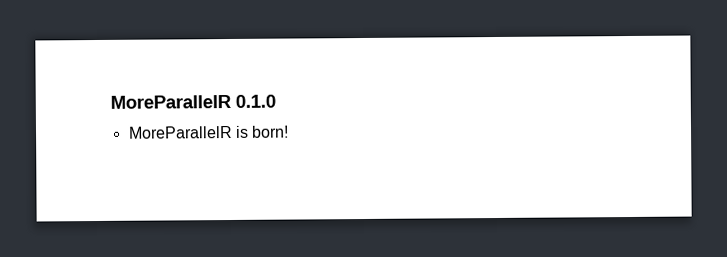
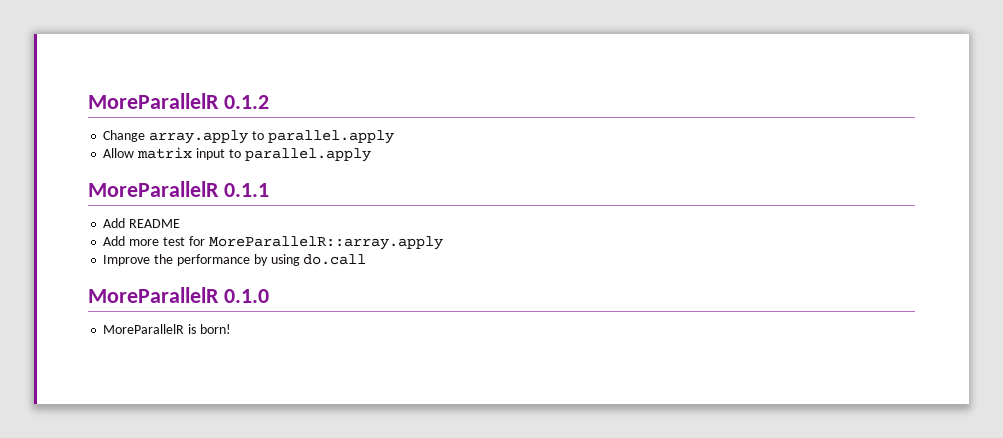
+ MoreParallelR 0.1.2
+ Change array.apply to parallel.apply
+ Allow matrix input to parallel.apply
+ MoreParallelR 0.1.1
+ Add README
+ Add more test for MoreParallelR::array.apply
+ Improve the performance by using do.call

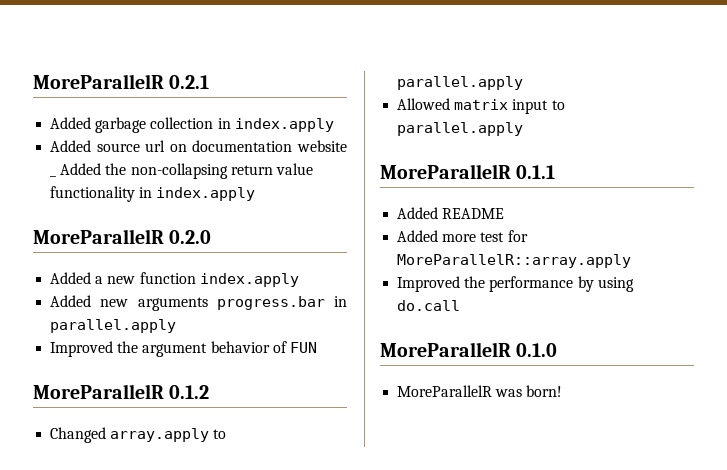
+ MoreParallelR 0.2.1
+ Added garbage collection in index.apply
+ Added source url on documentation website _ Added the non-collapsing return value functionality in index.apply
+ MoreParallelR 0.2.0
+ Added a new function index.apply
+ Added new arguments progress.bar in parallel.apply
+ Improved the argument behavior of FUN
- Change array.apply to parallel.apply
+ Changed array.apply to parallel.apply
- Allow matrix input to parallel.apply
+ Allowed matrix input to parallel.apply
- Add README
+ Added README
- Add more test for MoreParallelR::array.apply
+ Added more test for MoreParallelR::array.apply
- Improve the performance by using do.call
+ Improved the performance by using do.call
- MoreParallelR is born!
+ MoreParallelR was born!

